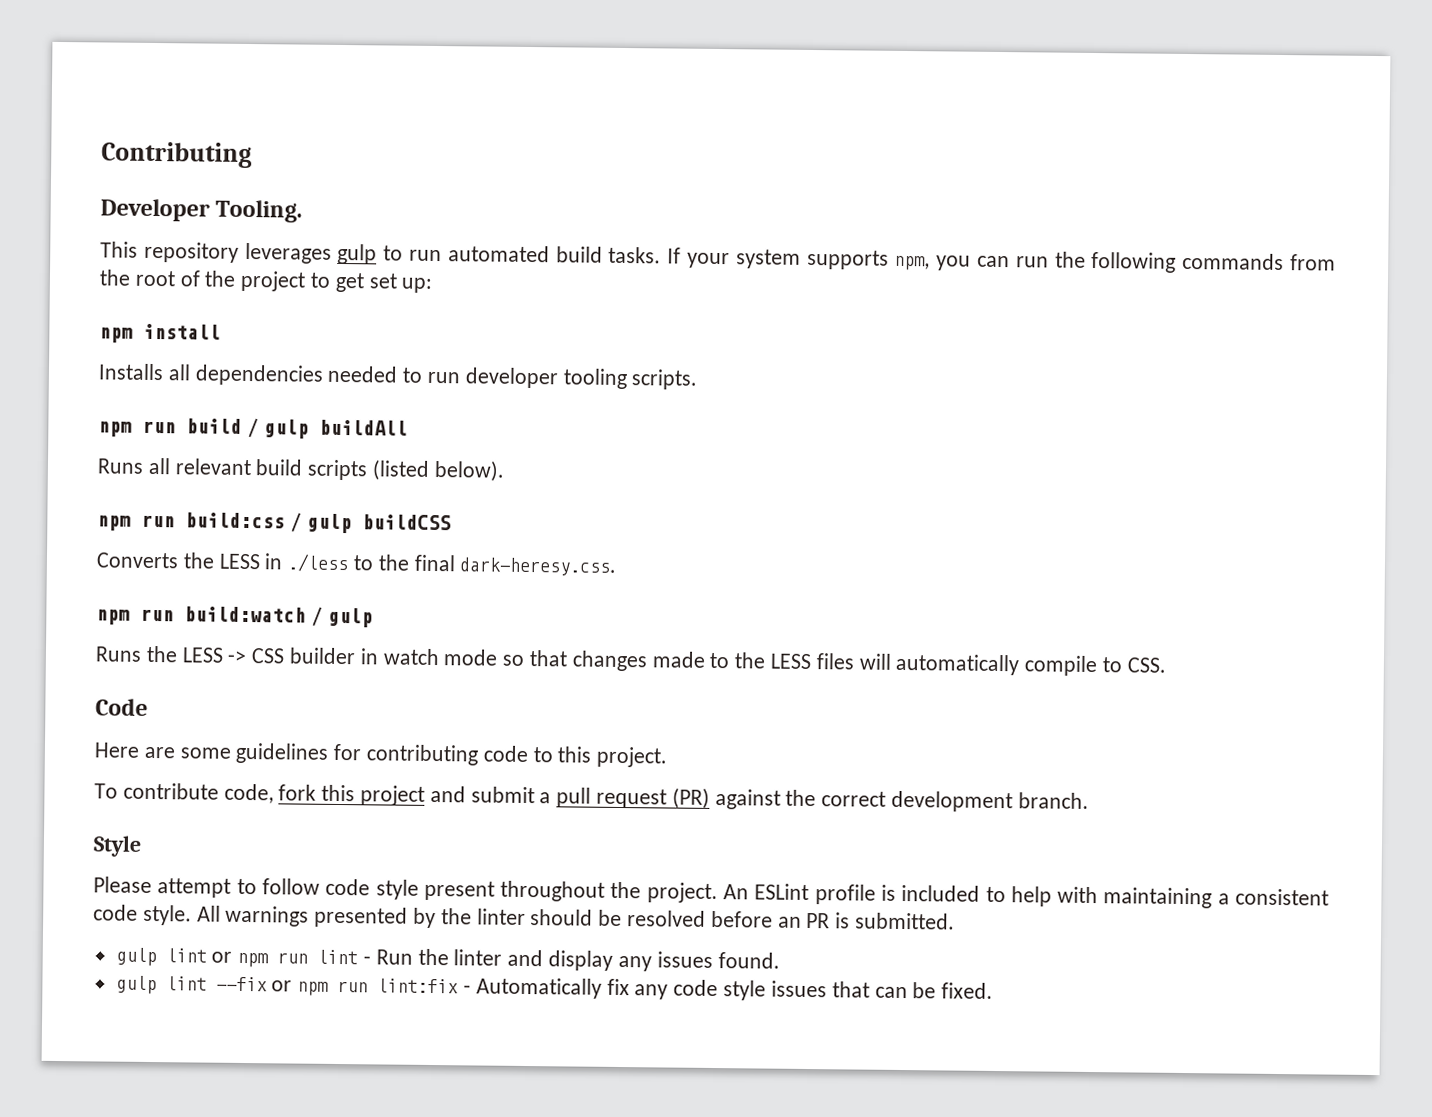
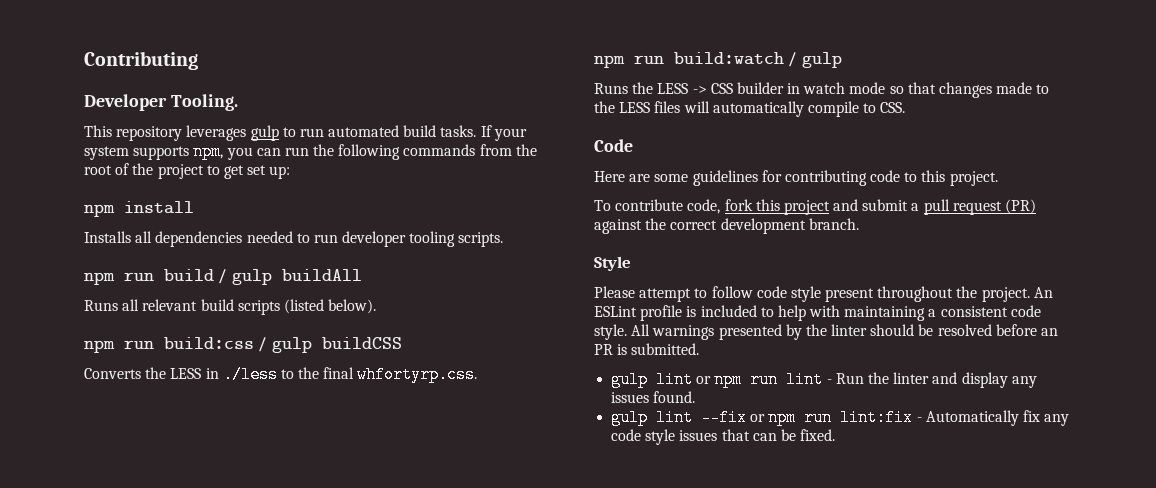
- Converts the LESS in ./less to the final dark-heresy.css.
+ Converts the LESS in ./less to the final whfortyrp.css.

